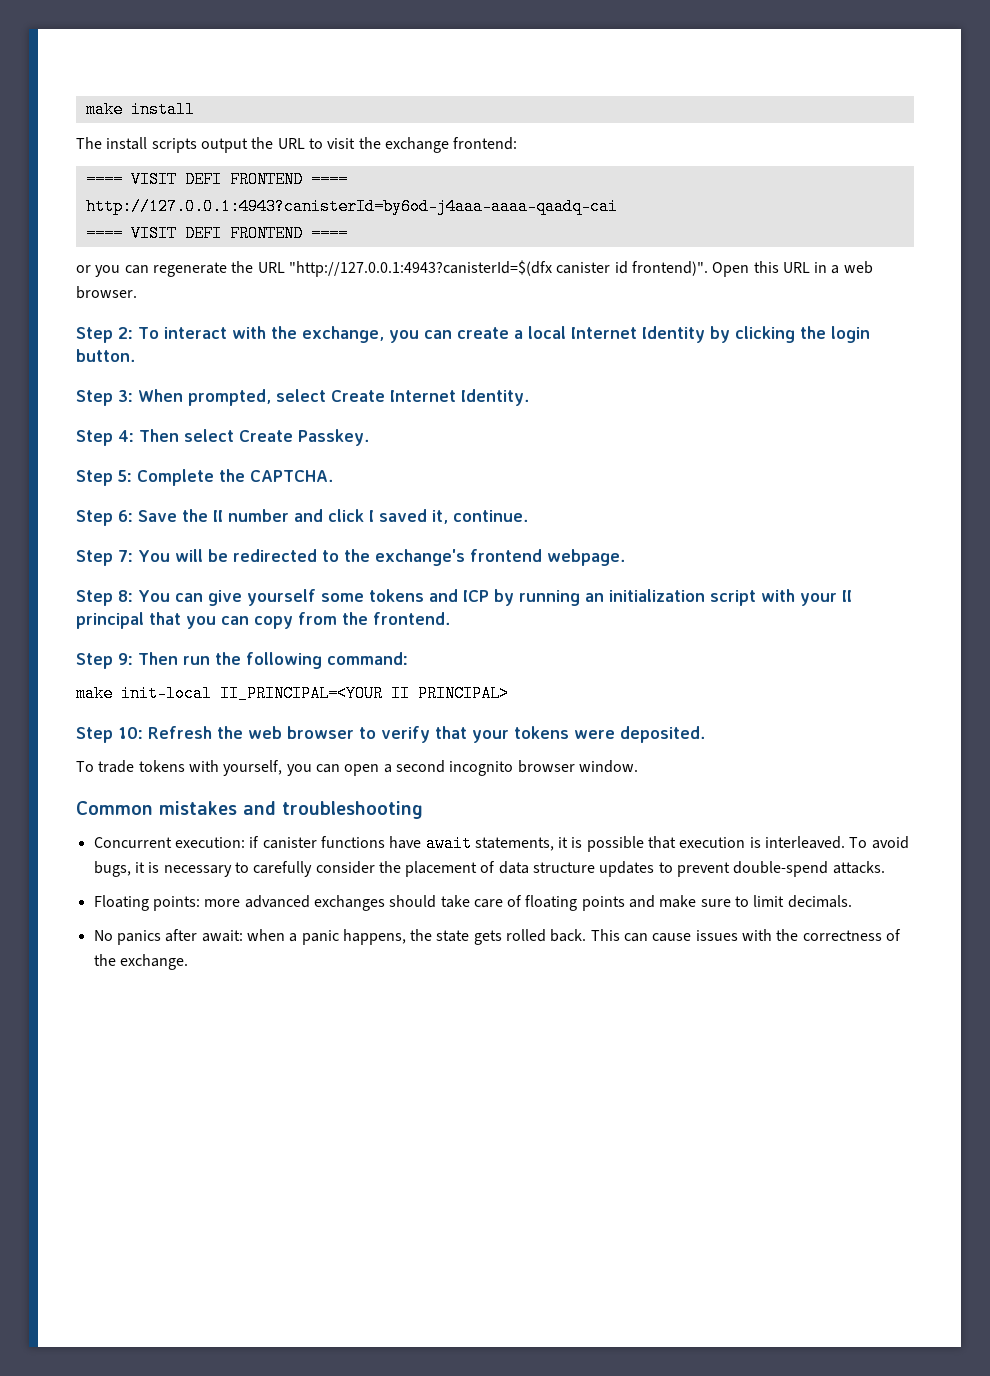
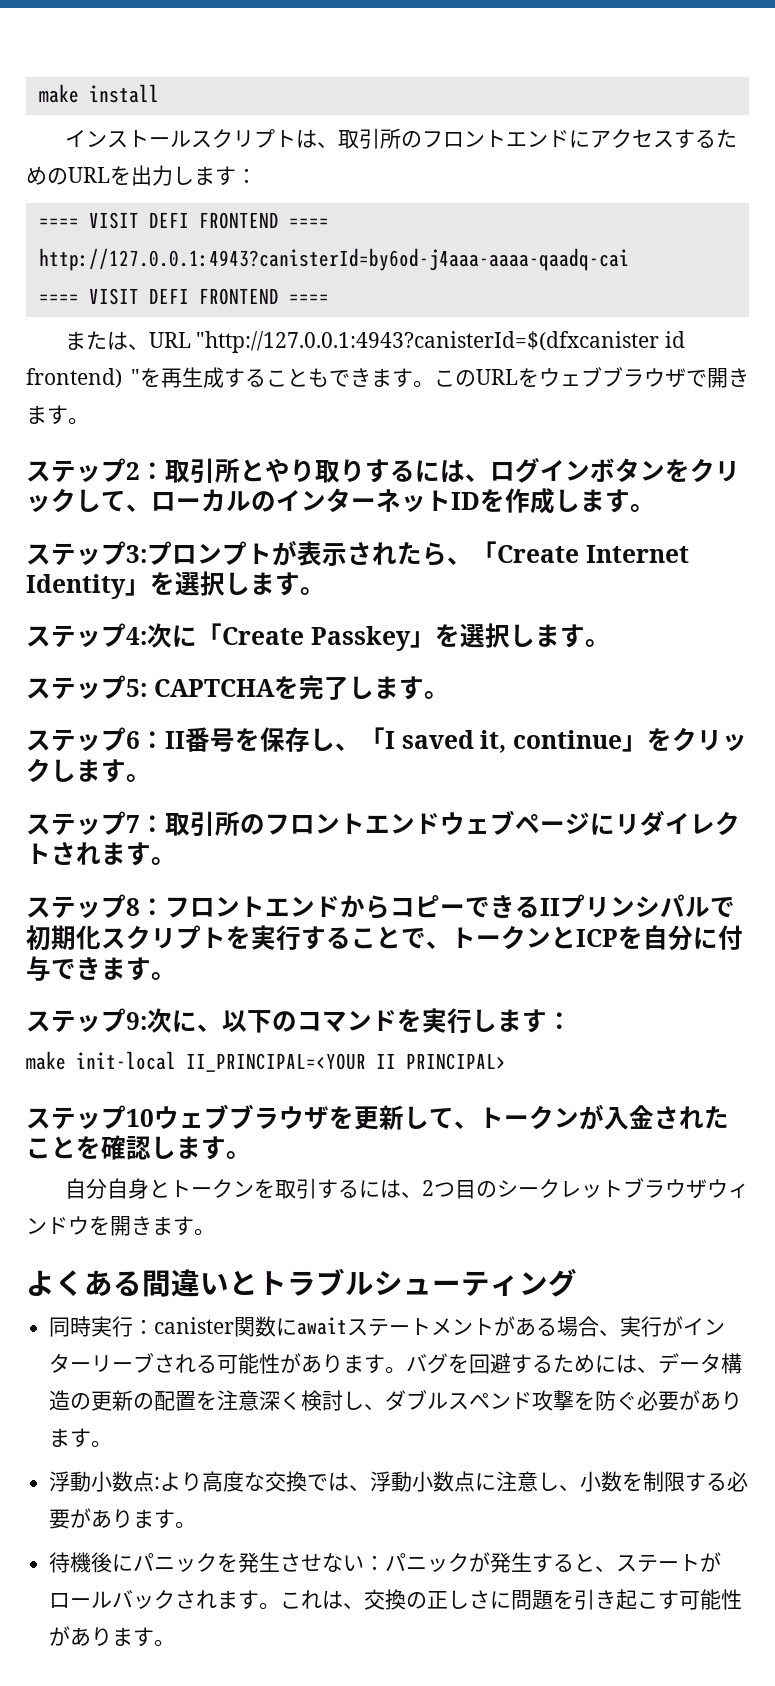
- The install scripts output the URL to visit the exchange frontend:
+ インストールスクリプトは、取引所のフロントエンドにアクセスするためのURLを出力します：
- or you can regenerate the URL "http://127.0.0.1:4943?canisterId=$(dfx canister id frontend)". Open this URL in a web browser.
- Step 2: To interact with the exchange, you can create a local Internet Identity by clicking the login button.
- Step 3: When prompted, select Create Internet Identity.
- Step 4: Then select Create Passkey.
- Step 5: Complete the CAPTCHA.
- Step 6: Save the II number and click I saved it, continue.
- Step 7: You will be redirected to the exchange's frontend webpage.
- Step 8: You can give yourself some tokens and ICP by running an initialization script with your II principal that you can copy from the frontend.
- Step 9: Then run the following command:
+ または、URL "http://127.0.0.1:4943?canisterId=$(dfxcanister id frontend) "を再生成することもできます。このURLをウェブブラウザで開きます。
+ ステップ2：取引所とやり取りするには、ログインボタンをクリックして、ローカルのインターネットIDを作成します。
+ ステップ3:プロンプトが表示されたら、「Create Internet Identity」を選択します。
+ ステップ4:次に「Create Passkey」を選択します。
+ ステップ5: CAPTCHAを完了します。
+ ステップ6：II番号を保存し、「I saved it, continue」をクリックします。
+ ステップ7：取引所のフロントエンドウェブページにリダイレクトされます。
+ ステップ8：フロントエンドからコピーできるIIプリンシパルで初期化スクリプトを実行することで、トークンとICPを自分に付与できます。
+ ステップ9:次に、以下のコマンドを実行します：
- Step 10: Refresh the web browser to verify that your tokens were deposited.
- To trade tokens with yourself, you can open a second incognito browser window.
- Common mistakes and troubleshooting
- Concurrent execution: if canister functions have await statements, it is possible that execution is interleaved. To avoid bugs, it is necessary to carefully consider the placement of data structure updates to prevent double-spend attacks.
- Floating points: more advanced exchanges should take care of floating points and make sure to limit decimals.
- No panics after await: when a panic happens, the state gets rolled back. This can cause issues with the correctness of the exchange.
+ ステップ10ウェブブラウザを更新して、トークンが入金されたことを確認します。
+ 自分自身とトークンを取引するには、2つ目のシークレットブラウザウィンドウを開きます。
+ よくある間違いとトラブルシューティング
+ 同時実行：canister関数にawaitステートメントがある場合、実行がインターリーブされる可能性があります。バグを回避するためには、データ構造の更新の配置を注意深く検討し、ダブルスペンド攻撃を防ぐ必要があります。
+ 浮動小数点:より高度な交換では、浮動小数点に注意し、小数を制限する必要があります。
+ 待機後にパニックを発生させない：パニックが発生すると、ステートがロールバックされます。これは、交換の正しさに問題を引き起こす可能性があります。

